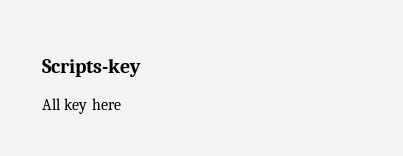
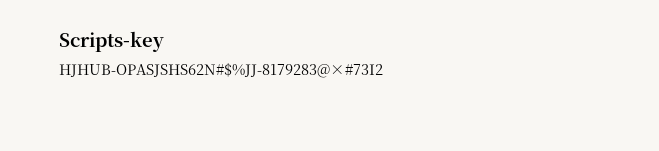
- All key here
+ HJHUB-OPASJSHS62N#$%JJ-8179283@×#73I2

